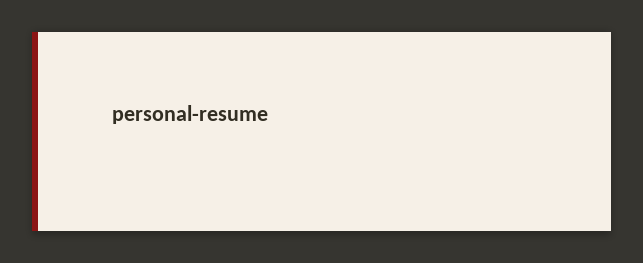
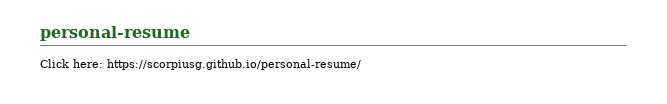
+ Click here: https://scorpiusg.github.io/personal-resume/

